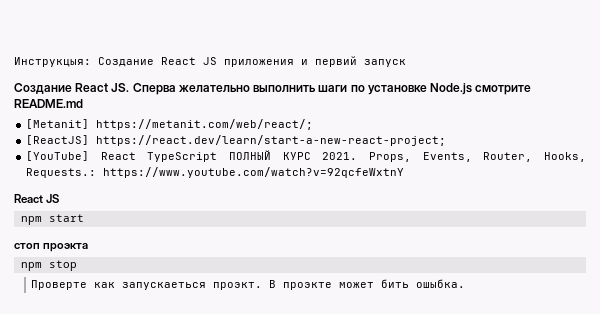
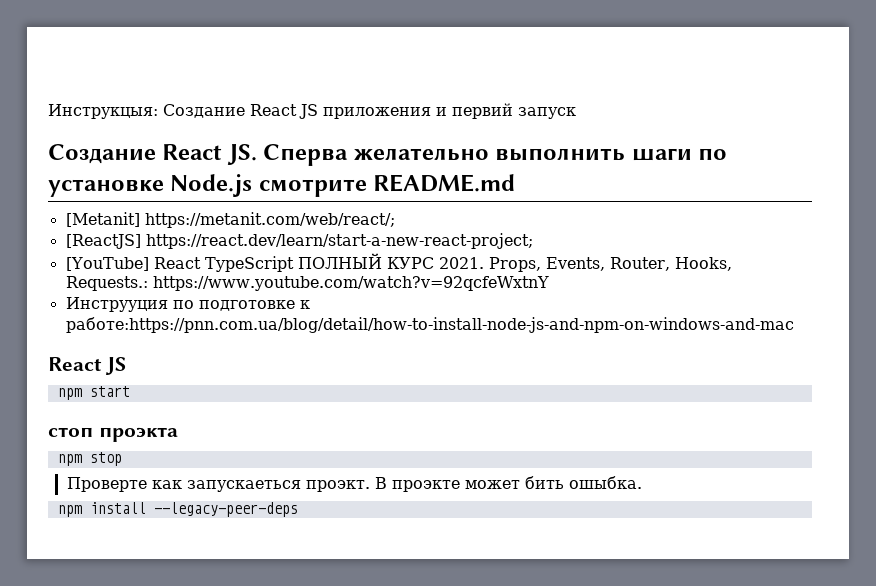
+ Инструуция по подготовке к работе:https://pnn.com.ua/blog/detail/how-to-install-node-js-and-npm-on-windows-and-mac
+ npm install --legacy-peer-deps

